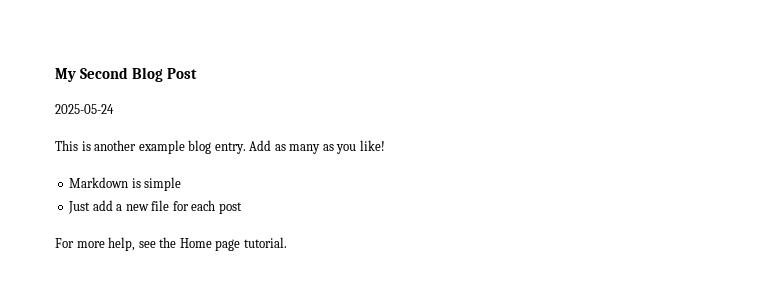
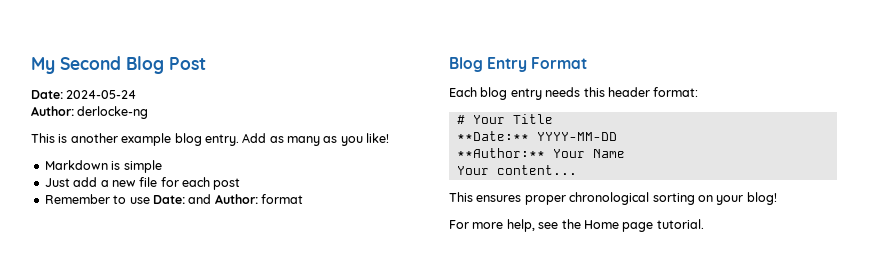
- 2025-05-24
+ Date: 2024-05-24
+ Author: derlocke-ng
+ Remember to use Date: and Author: format
+ Blog Entry Format
+ Each blog entry needs this header format:
+ # Your Title
+ **Date:** YYYY-MM-DD
+ **Author:** Your Name
+ Your content...
+ This ensures proper chronological sorting on your blog!

